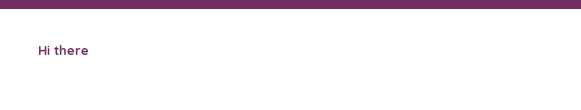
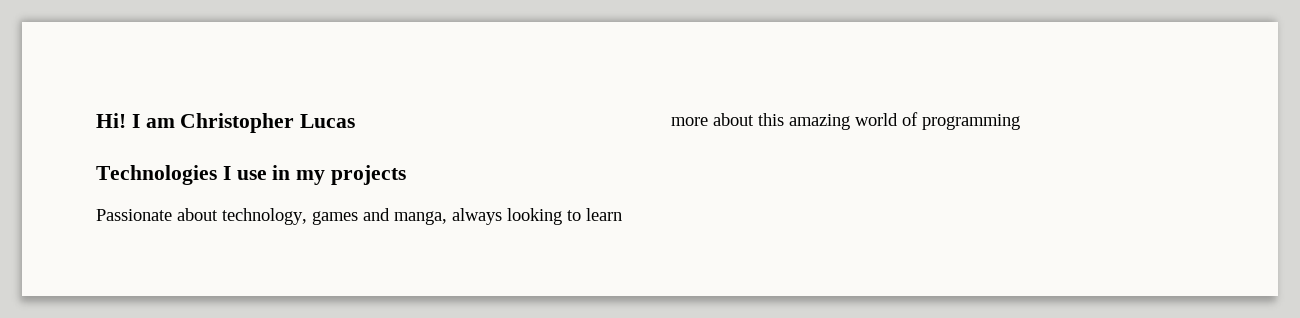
- Hi there
+ Hi! I am Christopher Lucas
+ Technologies I use in my projects
+ Passionate about technology, games and manga, always looking to learn more about this amazing world of programming

